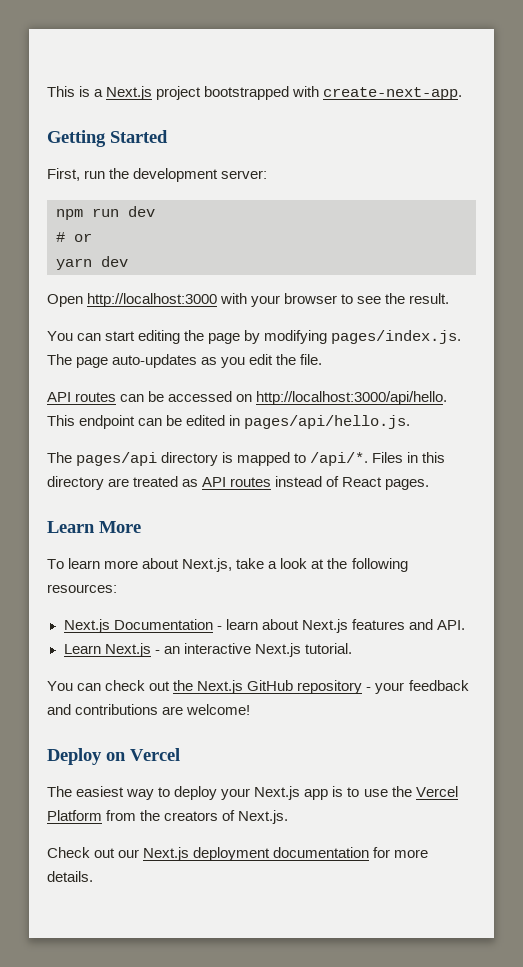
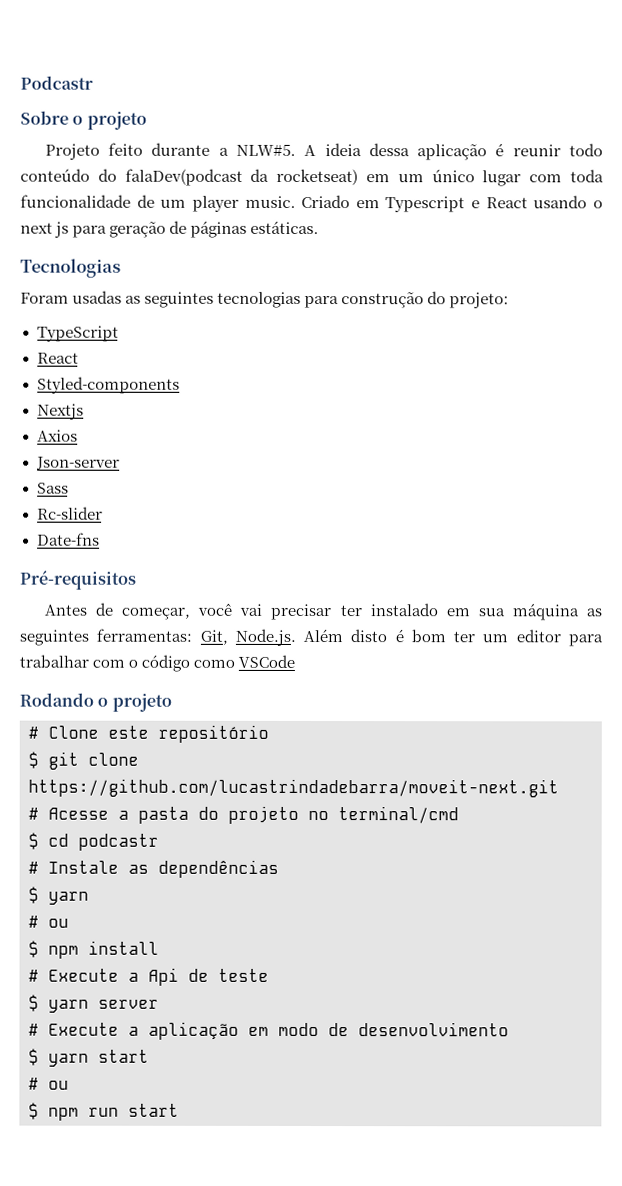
- This is a Next.js project bootstrapped with create-next-app.
- Getting Started
- First, run the development server:
- npm run dev
- # or
- yarn dev
- Open http://localhost:3000 with your browser to see the result.
- You can start editing the page by modifying pages/index.js. The page auto-updates as you edit the file.
- API routes can be accessed on http://localhost:3000/api/hello. This endpoint can be edited in pages/api/hello.js.
- The pages/api directory is mapped to /api/*. Files in this directory are treated as API routes instead of React pages.
- Learn More
- To learn more about Next.js, take a look at the following resources:
- Next.js Documentation - learn about Next.js features and API.
- Learn Next.js - an interactive Next.js tutorial.
- You can check out the Next.js GitHub repository - your feedback and contributions are welcome!
- Deploy on Vercel
- The easiest way to deploy your Next.js app is to use the Vercel Platform from the creators of Next.js.
- Check out our Next.js deployment documentation for more details.
+ Podcastr
+ Sobre o projeto
+ Projeto feito durante a NLW#5. A ideia dessa aplicação é reunir todo conteúdo do falaDev(podcast da rocketseat) em um único lugar com toda funcionalidade de um player music. Criado em Typescript e React usando o next js para geração de páginas estáticas.
+ Tecnologias
+ Foram usadas as seguintes tecnologias para construção do projeto:
+ TypeScript
+ React
+ Styled-components
+ Nextjs
+ Axios
+ Json-server
+ Sass
+ Rc-slider
+ Date-fns
+ Pré-requisitos
+ Antes de começar, você vai precisar ter instalado em sua máquina as seguintes ferramentas: Git, Node.js. Além disto é bom ter um editor para trabalhar com o código como VSCode
+ Rodando o projeto
+ # Clone este repositório
+ $ git clone https://github.com/lucastrindadebarra/moveit-next.git
+ # Acesse a pasta do projeto no terminal/cmd
+ $ cd podcastr
+ # Instale as dependências
+ $ yarn
+ # ou
+ $ npm install
+ # Execute a Api de teste
+ $ yarn server
+ # Execute a aplicação em modo de desenvolvimento
+ $ yarn start
+ # ou
+ $ npm run start

